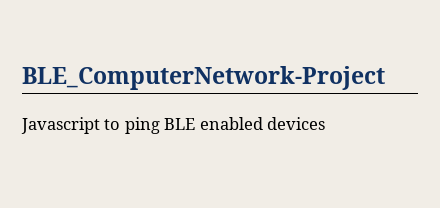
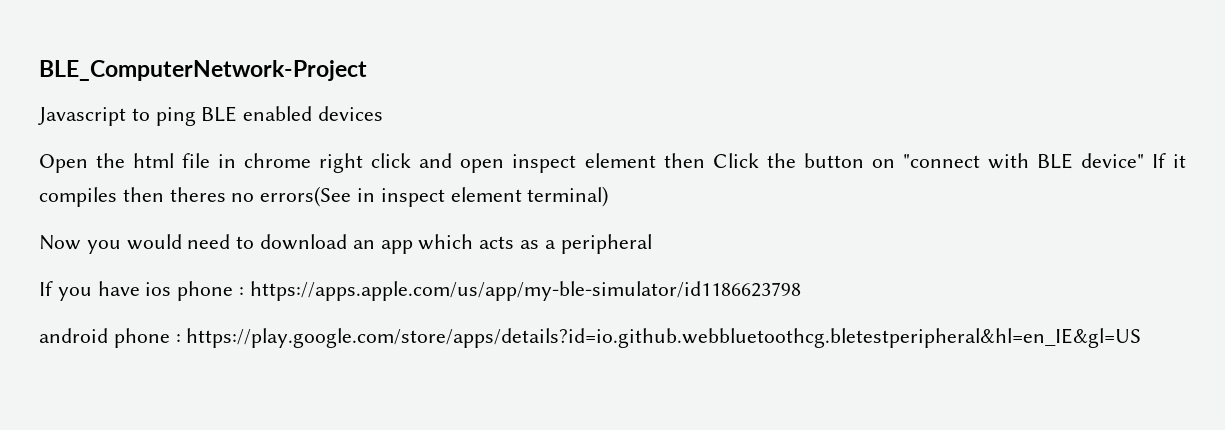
+ Open the html file in chrome right click and open inspect element then Click the button on "connect with BLE device" If it compiles then theres no errors(See in inspect element terminal)
+ Now you would need to download an app which acts as a peripheral
+ If you have ios phone : https://apps.apple.com/us/app/my-ble-simulator/id1186623798
+ android phone : https://play.google.com/store/apps/details?id=io.github.webbluetoothcg.bletestperipheral&hl=en_IE&gl=US

